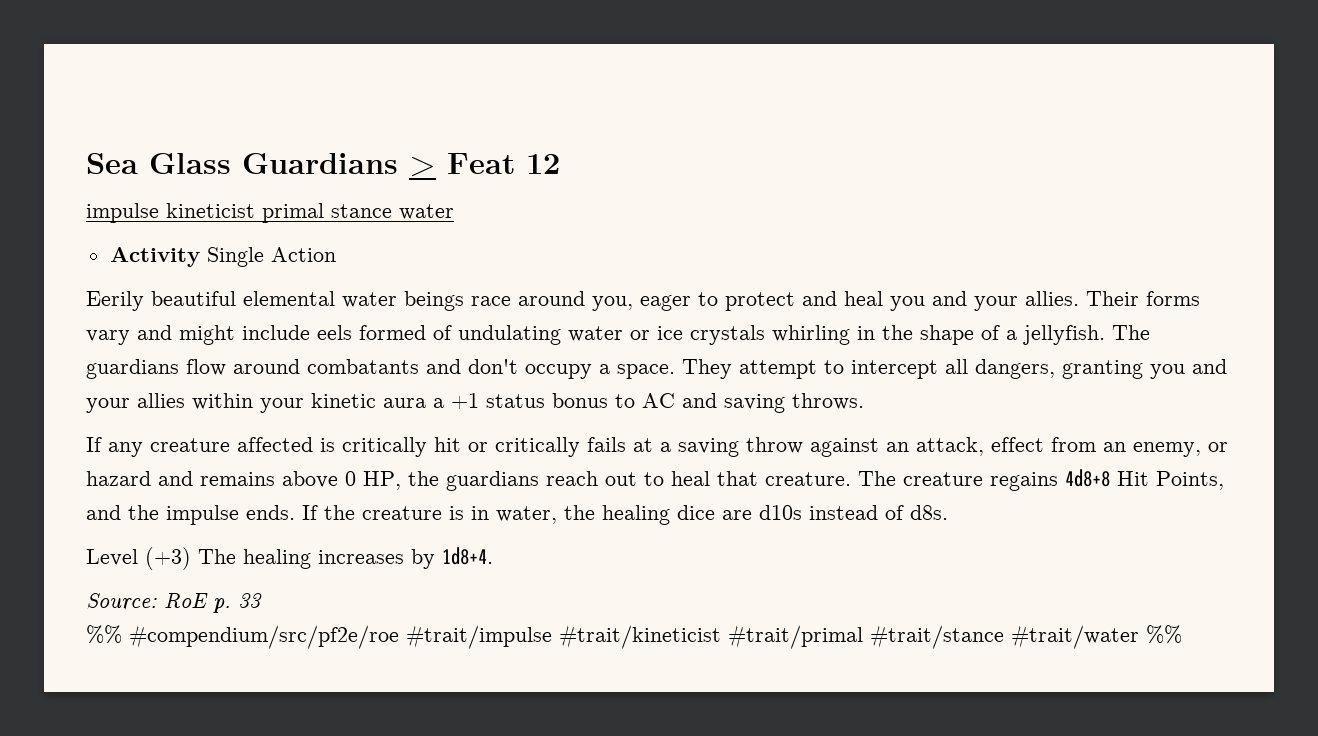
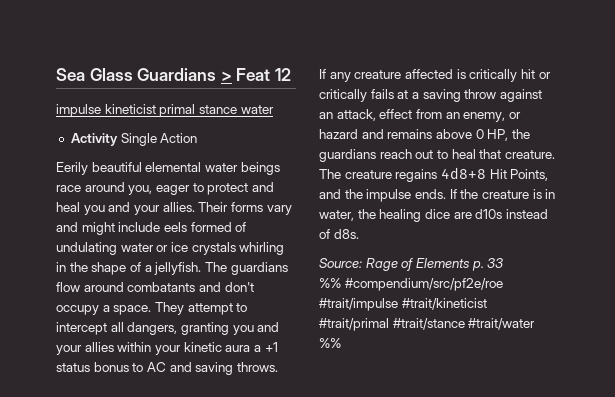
- Level (+3) The healing increases by 1d8+4.
- Source: RoE p. 33
+ Source: Rage of Elements p. 33

